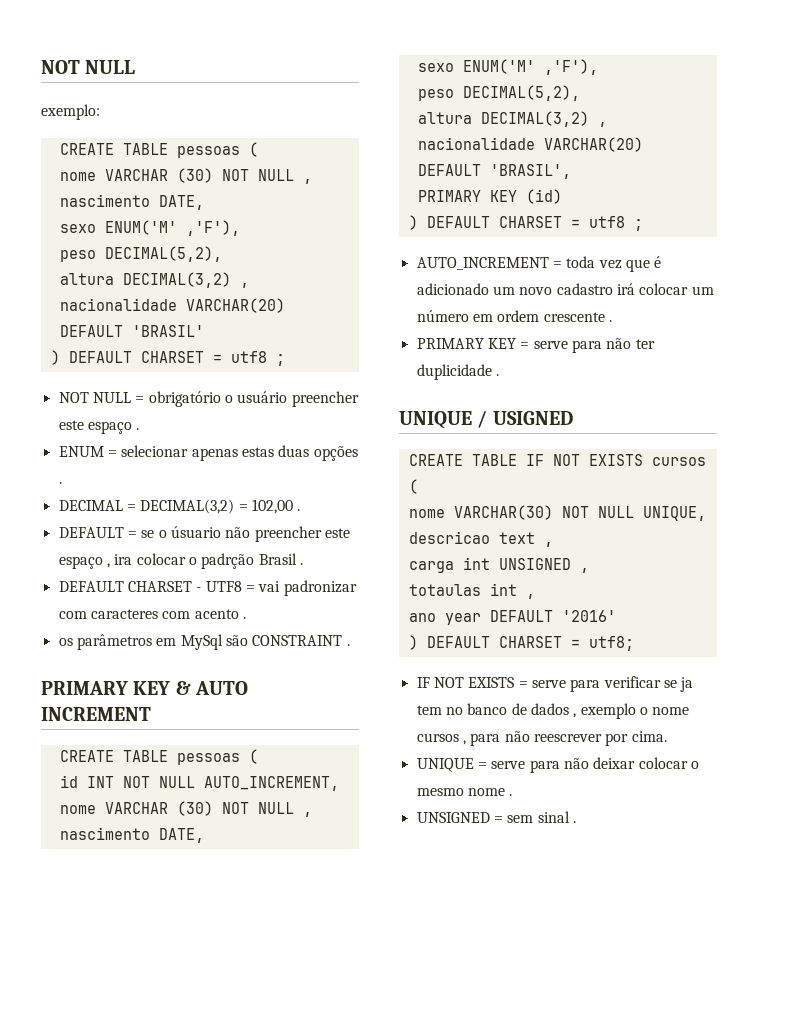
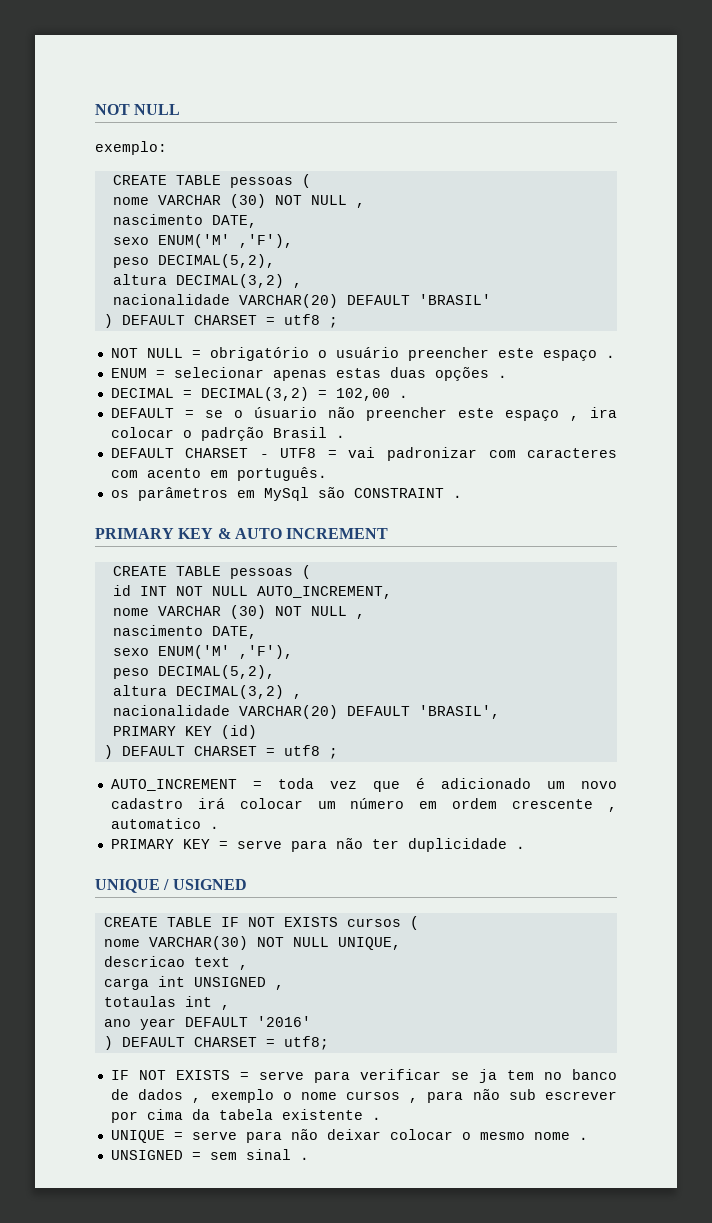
- DEFAULT CHARSET - UTF8 = vai padronizar com caracteres com acento .
+ DEFAULT CHARSET - UTF8 = vai padronizar com caracteres com acento em português.
- AUTO_INCREMENT = toda vez que é adicionado um novo cadastro irá colocar um número em ordem crescente .
+ AUTO_INCREMENT = toda vez que é adicionado um novo cadastro irá colocar um número em ordem crescente , automatico .
- IF NOT EXISTS = serve para verificar se ja tem no banco de dados , exemplo o nome cursos , para não reescrever por cima.
+ IF NOT EXISTS = serve para verificar se ja tem no banco de dados , exemplo o nome cursos , para não sub escrever por cima da tabela existente .

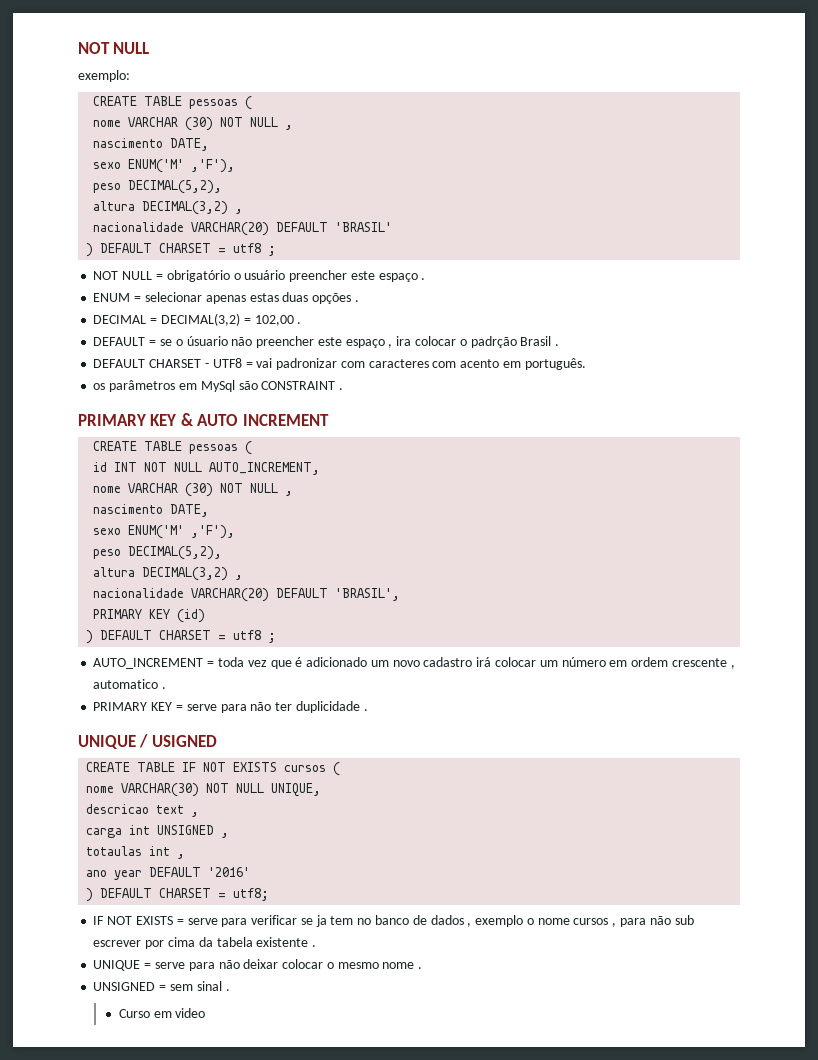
+ Curso em video

